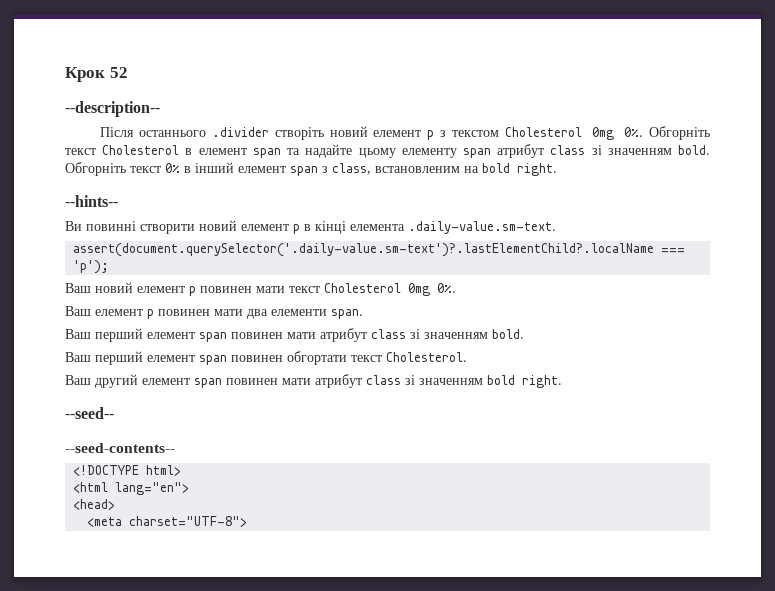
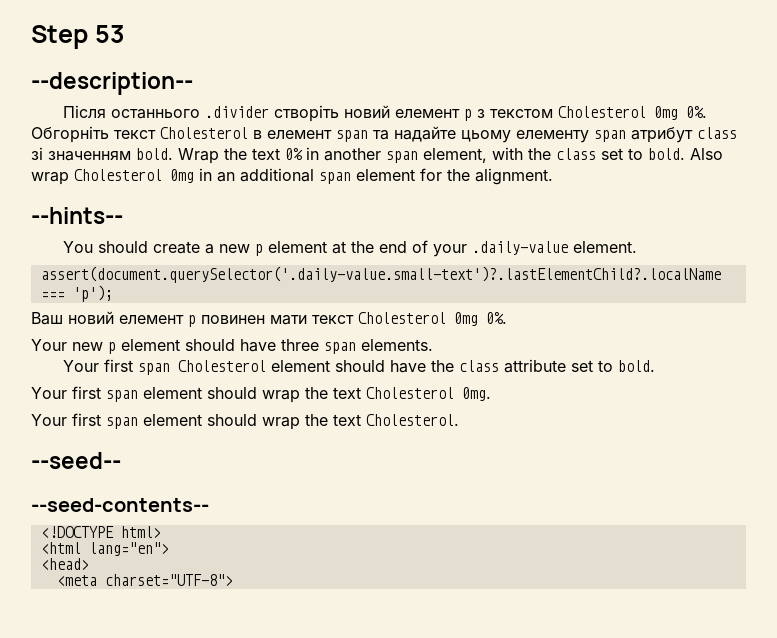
- Крок 52
+ Step 53
- Обгорніть текст 0% в інший елемент span з class, встановленим на bold right.
+ Wrap the text 0% in another span element, with the class set to bold. Also wrap Cholesterol 0mg in an additional span element for the alignment.
  --hints--
- Ви повинні створити новий елемент p в кінці елемента .daily-value.sm-text.
- assert(document.querySelector('.daily-value.sm-text')?.lastElementChild?.localName === 'p');
+ You should create a new p element at the end of your .daily-value element.
+ assert(document.querySelector('.daily-value.small-text')?.lastElementChild?.localName === 'p');
- Ваш елемент p повинен мати два елементи span.
- Ваш перший елемент span повинен мати атрибут class зі значенням bold.
- Ваш перший елемент span повинен обгортати текст Cholesterol.
- Ваш другий елемент span повинен мати атрибут class зі значенням bold right.
+ Your new p element should have three span elements.
+ Your first span Cholesterol element should have the class attribute set to bold.
+ Your first span element should wrap the text Cholesterol 0mg.
+ Your first span element should wrap the text Cholesterol.

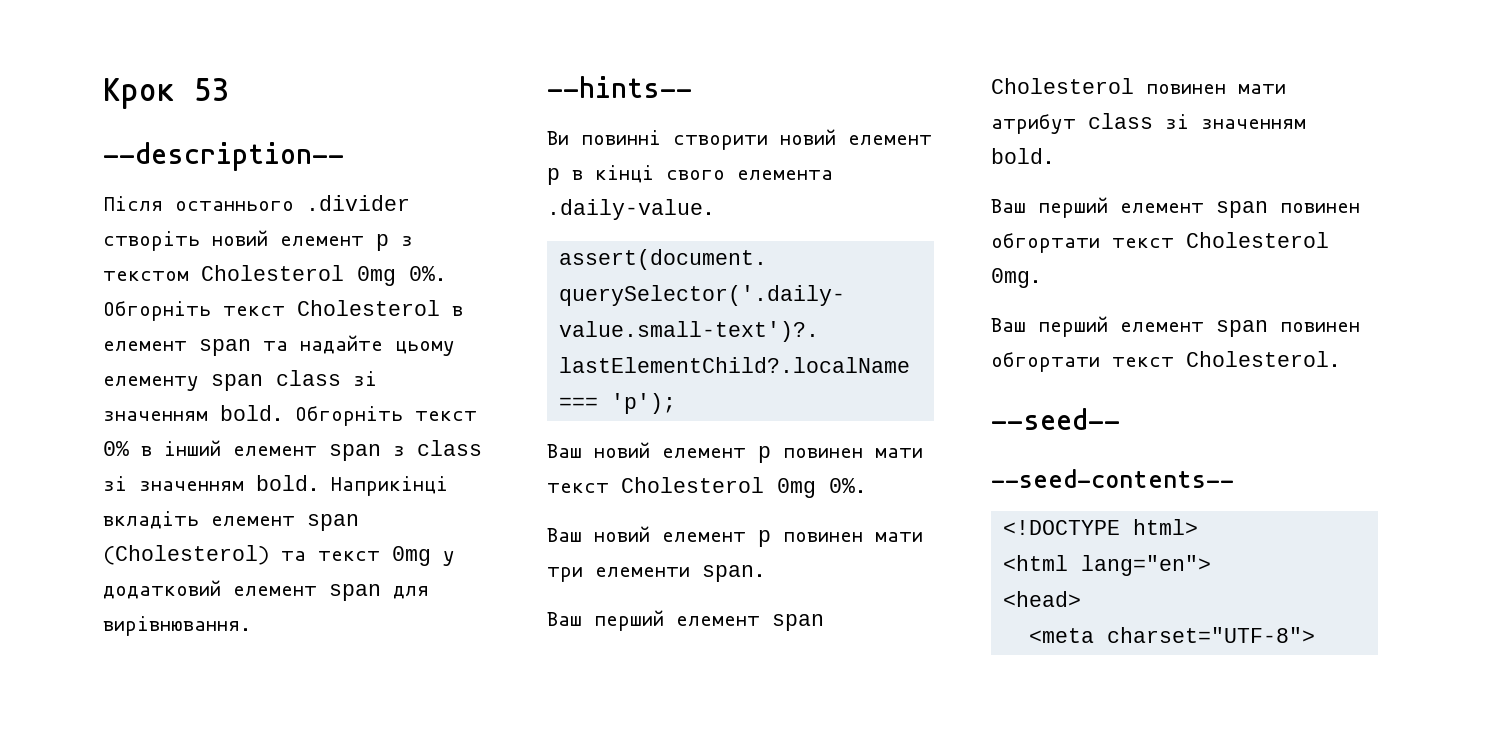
- Step 53
+ Крок 53
- Обгорніть текст Cholesterol в елемент span та надайте цьому елементу span атрибут class зі значенням bold. Wrap the text 0% in another span element, with the class set to bold. Also wrap Cholesterol 0mg in an additional span element for the alignment.
+ Обгорніть текст Cholesterol в елемент span та надайте цьому елементу span class зі значенням bold. Обгорніть текст 0% в інший елемент span з class зі значенням bold. Наприкінці вкладіть елемент span (Cholesterol) та текст 0mg у додатковий елемент span для вирівнювання.
  --hints--
- You should create a new p element at the end of your .daily-value element.
+ Ви повинні створити новий елемент p в кінці свого елемента .daily-value.
- Your new p element should have three span elements.
- Your first span Cholesterol element should have the class attribute set to bold.
- Your first span element should wrap the text Cholesterol 0mg.
- Your first span element should wrap the text Cholesterol.
+ Ваш новий елемент p повинен мати три елементи span.
+ Ваш перший елемент span Cholesterol повинен мати атрибут class зі значенням bold.
+ Ваш перший елемент span повинен обгортати текст Cholesterol 0mg.
+ Ваш перший елемент span повинен обгортати текст Cholesterol.

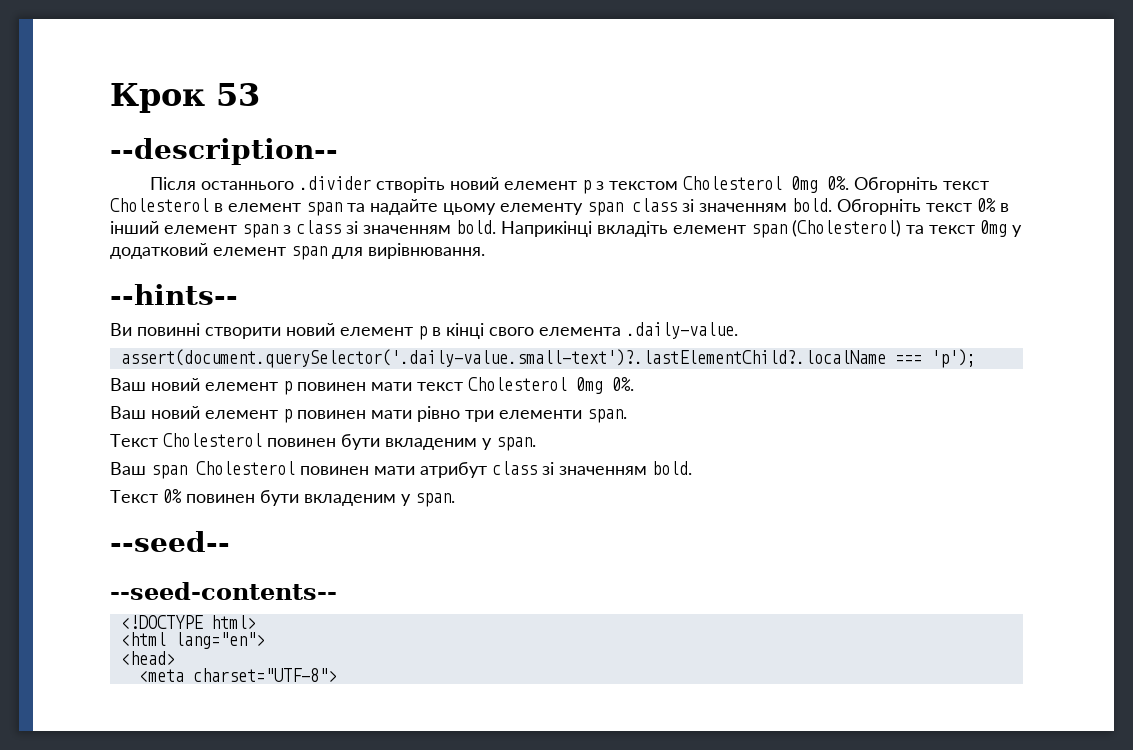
- Ваш новий елемент p повинен мати три елементи span.
+ Ваш новий елемент p повинен мати рівно три елементи span.
- Ваш перший елемент span Cholesterol повинен мати атрибут class зі значенням bold.
+ Текст Cholesterol повинен бути вкладеним у span.
+ Ваш span Cholesterol повинен мати атрибут class зі значенням bold.
- Ваш перший елемент span повинен обгортати текст Cholesterol 0mg.
- Ваш перший елемент span повинен обгортати текст Cholesterol.
+ Текст 0% повинен бути вкладеним у span.

